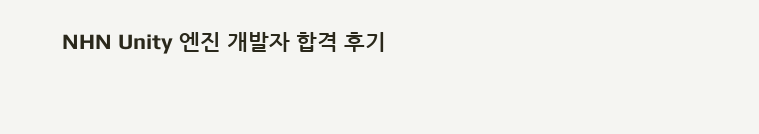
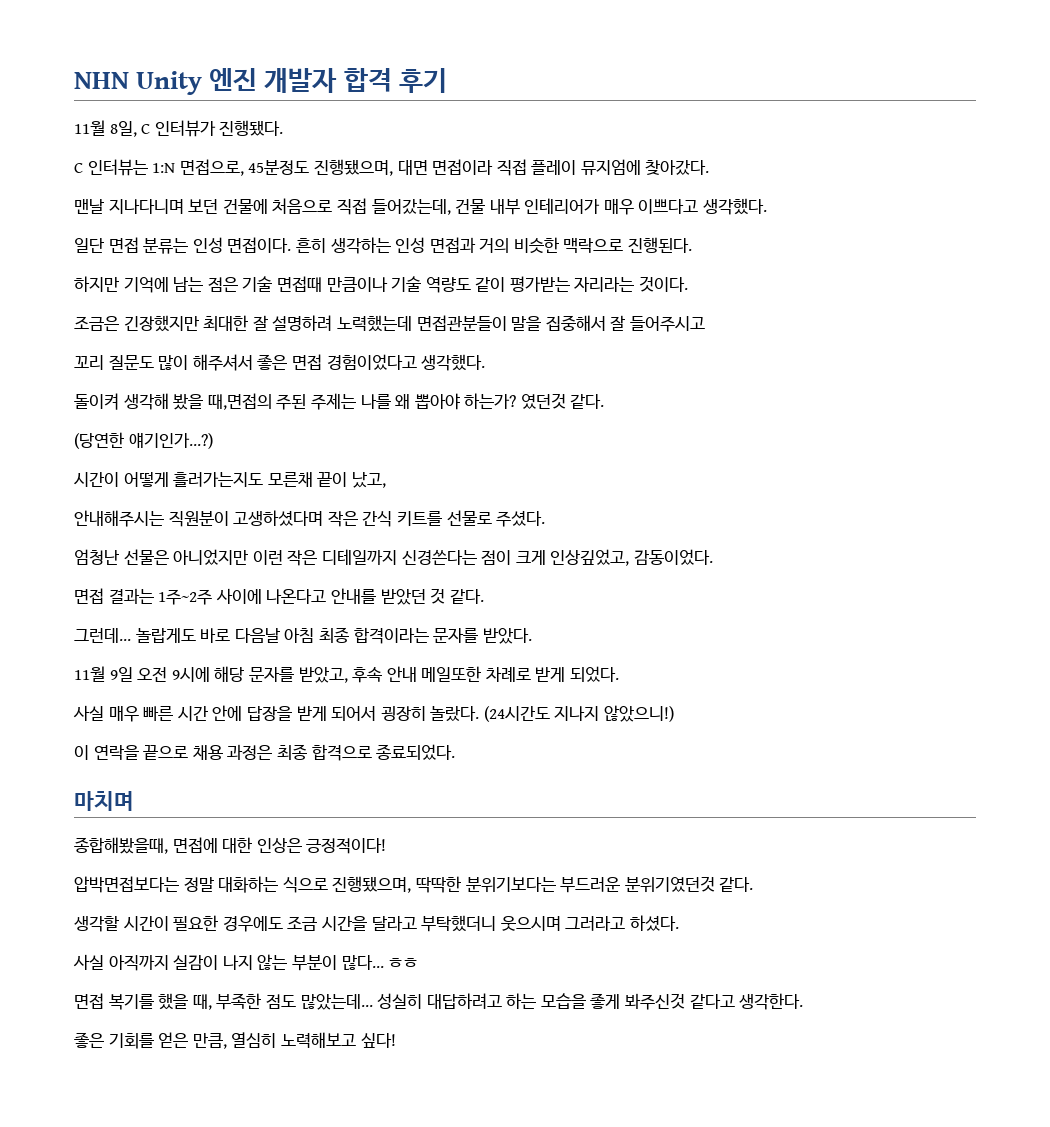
+ 11월 8일, C 인터뷰가 진행됐다.
+ C 인터뷰는 1:N 면접으로, 45분정도 진행됐으며, 대면 면접이라 직접 플레이 뮤지엄에 찾아갔다.
+ 맨날 지나다니며 보던 건물에 처음으로 직접 들어갔는데, 건물 내부 인테리어가 매우 이쁘다고 생각했다.
+ 일단 면접 분류는 인성 면접이다. 흔히 생각하는 인성 면접과 거의 비슷한 맥락으로 진행된다.
+ 하지만 기억에 남는 점은 기술 면접때 만큼이나 기술 역량도 같이 평가받는 자리라는 것이다.
+ 조금은 긴장했지만 최대한 잘 설명하려 노력했는데 면접관분들이 말을 집중해서 잘 들어주시고
+ 꼬리 질문도 많이 해주셔서 좋은 면접 경험이었다고 생각했다.
+ 돌이켜 생각해 봤을 때,면접의 주된 주제는 나를 왜 뽑아야 하는가? 였던것 같다.
+ (당연한 얘기인가...?)
+ 시간이 어떻게 흘러가는지도 모른채 끝이 났고,
+ 안내해주시는 직원분이 고생하셨다며 작은 간식 키트를 선물로 주셨다.
+ 엄청난 선물은 아니었지만 이런 작은 디테일까지 신경쓴다는 점이 크게 인상깊었고, 감동이었다.
+ 면접 결과는 1주~2주 사이에 나온다고 안내를 받았던 것 같다.
+ 그런데... 놀랍게도 바로 다음날 아침 최종 합격이라는 문자를 받았다.
+ 11월 9일 오전 9시에 해당 문자를 받았고, 후속 안내 메일또한 차례로 받게 되었다.
+ 사실 매우 빠른 시간 안에 답장을 받게 되어서 굉장히 놀랐다. (24시간도 지나지 않았으니!)
+ 이 연락을 끝으로 채용 과정은 최종 합격으로 종료되었다.
+ 마치며
+ 종합해봤을때, 면접에 대한 인상은 긍정적이다!
+ 압박면접보다는 정말 대화하는 식으로 진행됐으며, 딱딱한 분위기보다는 부드러운 분위기였던것 같다.
+ 생각할 시간이 필요한 경우에도 조금 시간을 달라고 부탁했더니 웃으시며 그러라고 하셨다.
+ 사실 아직까지 실감이 나지 않는 부분이 많다... ㅎㅎ
+ 면접 복기를 했을 때, 부족한 점도 많았는데... 성실히 대답하려고 하는 모습을 좋게 봐주신것 같다고 생각한다.
+ 좋은 기회를 얻은 만큼, 열심히 노력해보고 싶다!

